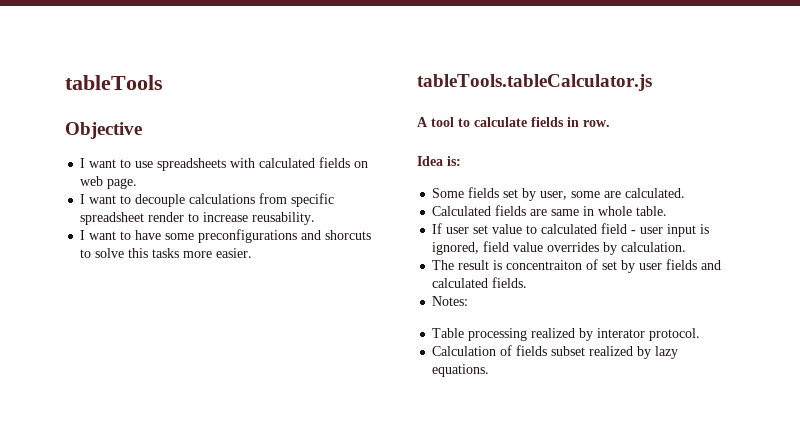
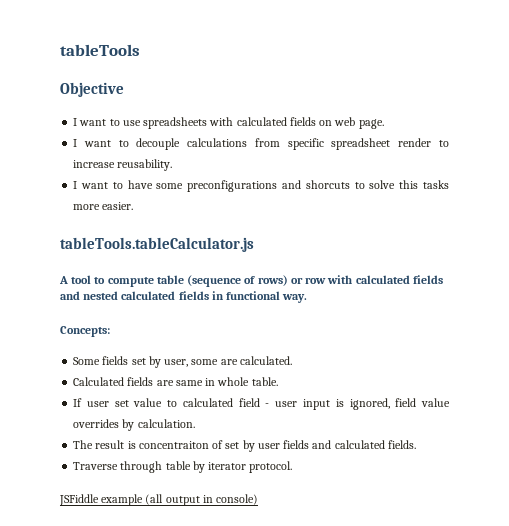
- A tool to calculate fields in row.
- Idea is:
+ A tool to compute table (sequence of rows) or row with calculated fields and nested calculated fields in functional way.
+ Concepts:
- Notes:
- Table processing realized by interator protocol.
- Calculation of fields subset realized by lazy equations.
+ Traverse through table by iterator protocol.
+ JSFiddle example (all output in console)

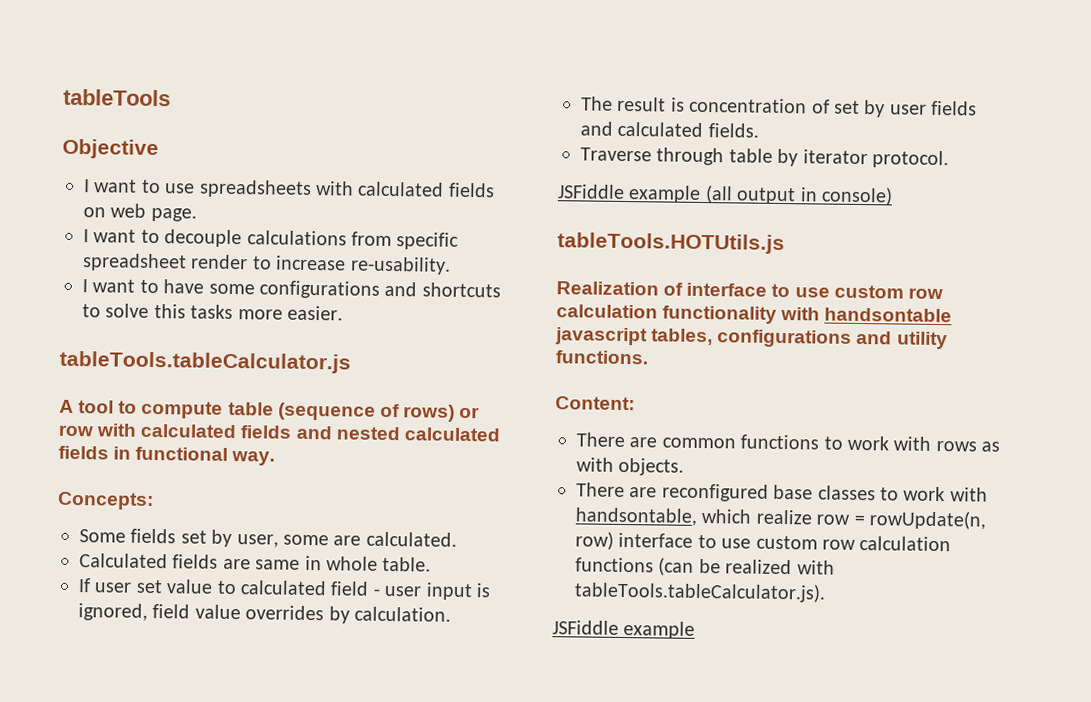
- I want to decouple calculations from specific spreadsheet render to increase reusability.
+ I want to decouple calculations from specific spreadsheet render to increase re-usability.
- I want to have some preconfigurations and shorcuts to solve this tasks more easier.
+ I want to have some configurations and shortcuts to solve this tasks more easier.
- The result is concentraiton of set by user fields and calculated fields.
+ The result is concentration of set by user fields and calculated fields.
+ tableTools.HOTUtils.js
+ Realization of interface to use custom row calculation functionality with handsontable javascript tables, configurations and utility functions.
+ Content:
+ There are common functions to work with rows as with objects.
+ There are reconfigured base classes to work with handsontable, which realize row = rowUpdate(n, row) interface to use custom row calculation functions (can be realized with tableTools.tableCalculator.js).
+ JSFiddle example

